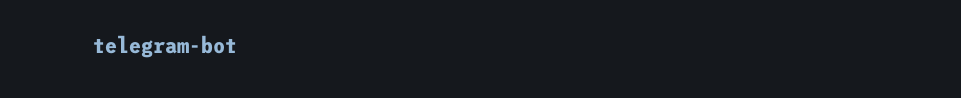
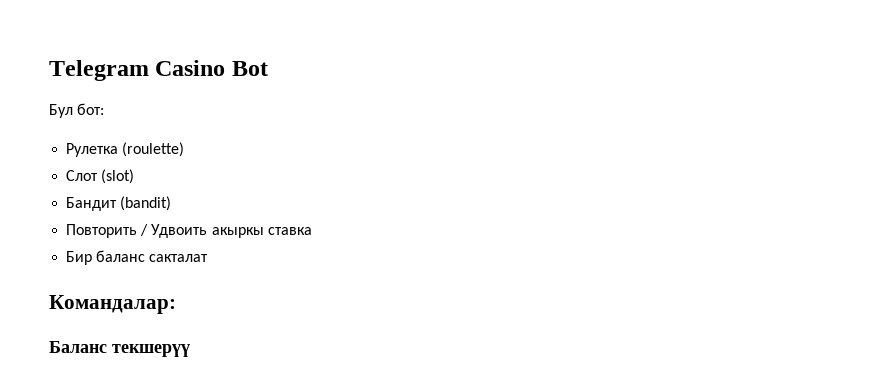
- telegram-bot
+ Telegram Casino Bot
+ Бул бот:
+ Рулетка (roulette)
+ Слот (slot)
+ Бандит (bandit)
+ Повторить / Удвоить акыркы ставка
+ Бир баланс сакталат
+ Командалар:
+ Баланс текшерүү

